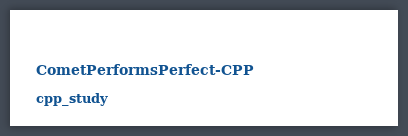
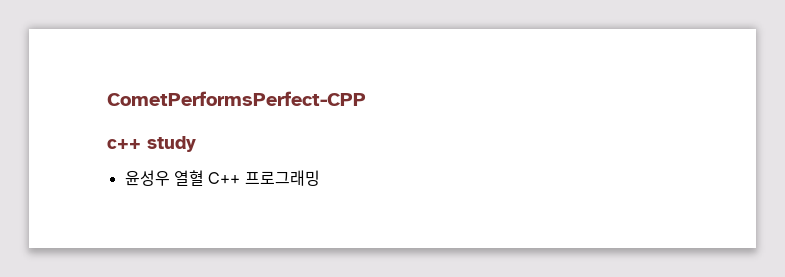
- cpp_study
+ c++ study
+ 윤성우 열혈 C++ 프로그래밍

